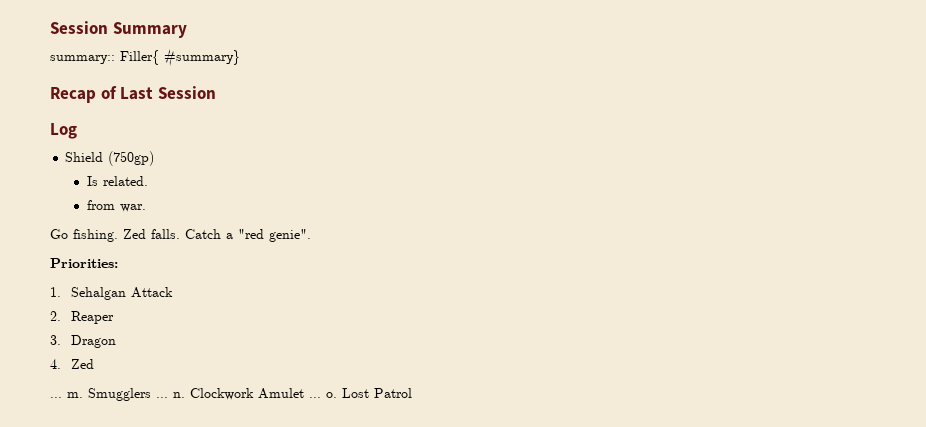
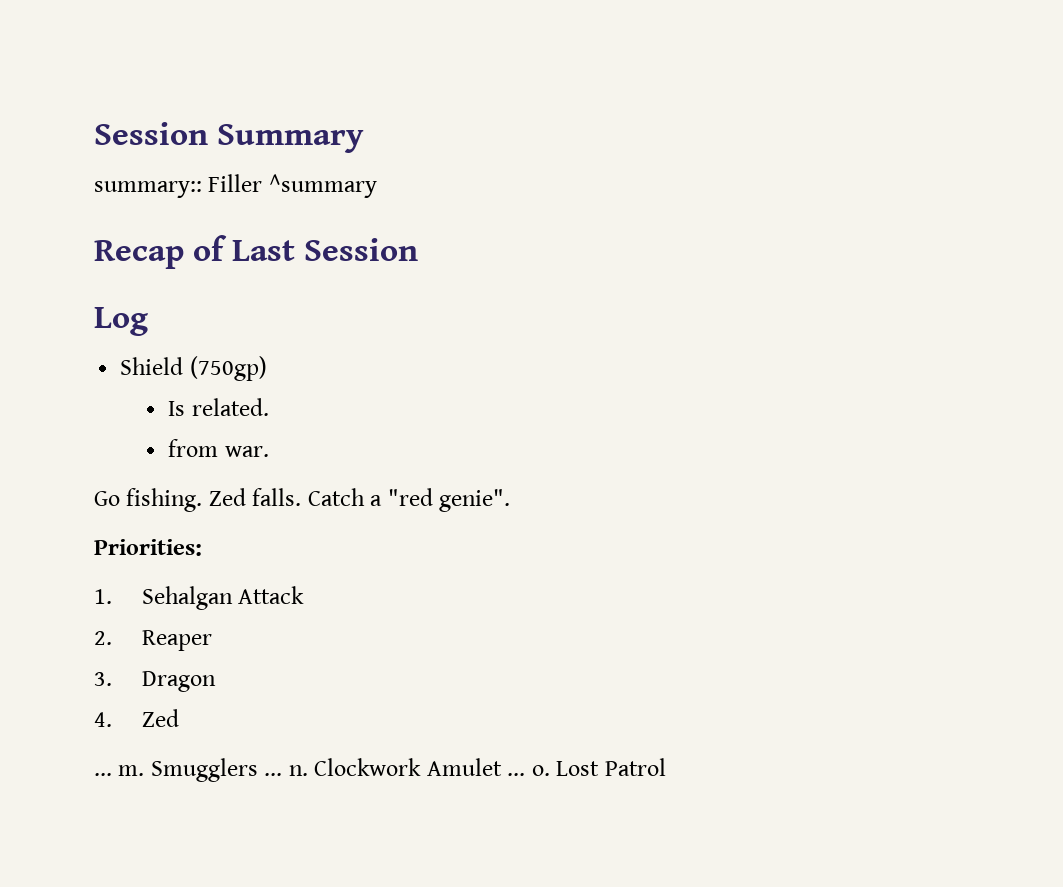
- summary:: Filler{ #summary}
+ summary:: Filler ^summary

